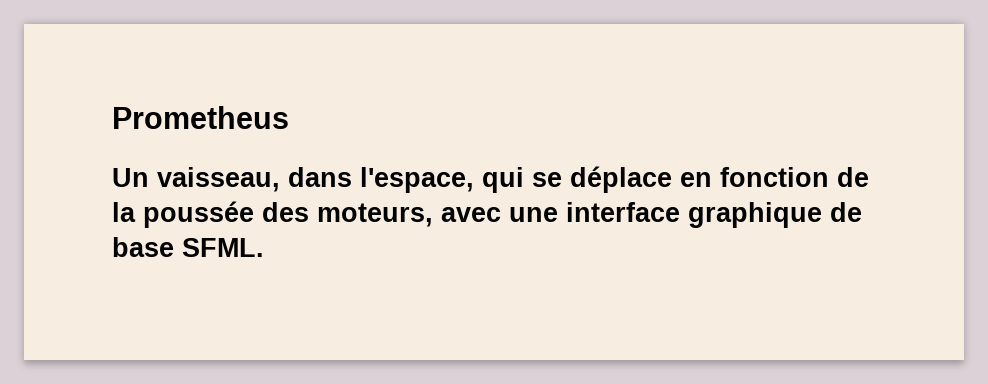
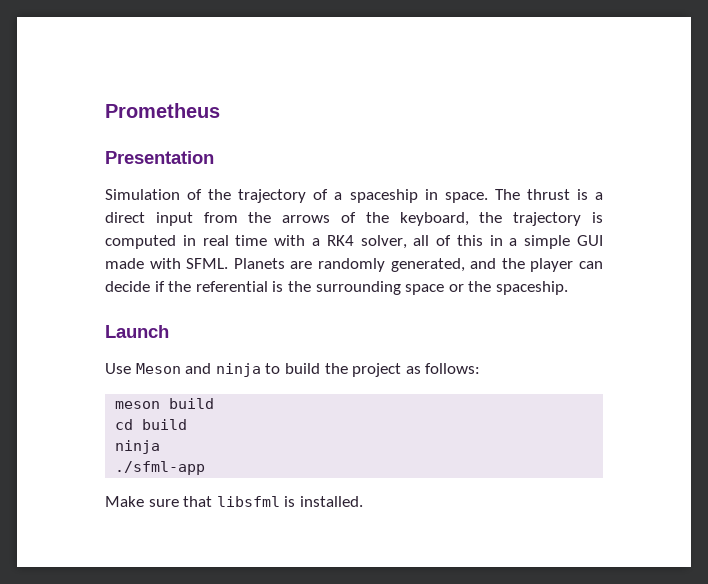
- Un vaisseau, dans l'espace, qui se déplace en fonction de la poussée des moteurs, avec une interface graphique de base SFML.
+ Presentation
+ Simulation of the trajectory of a spaceship in space. The thrust is a direct input from the arrows of the keyboard, the trajectory is computed in real time with a RK4 solver, all of this in a simple GUI made with SFML. Planets are randomly generated, and the player can decide if the referential is the surrounding space or the spaceship.
+ Launch
+ Use Meson and ninja to build the project as follows:
+ meson build
+ cd build
+ ninja
+ ./sfml-app
+ Make sure that libsfml is installed.

